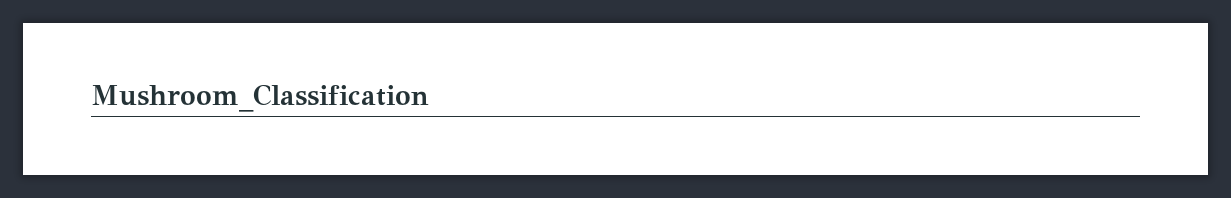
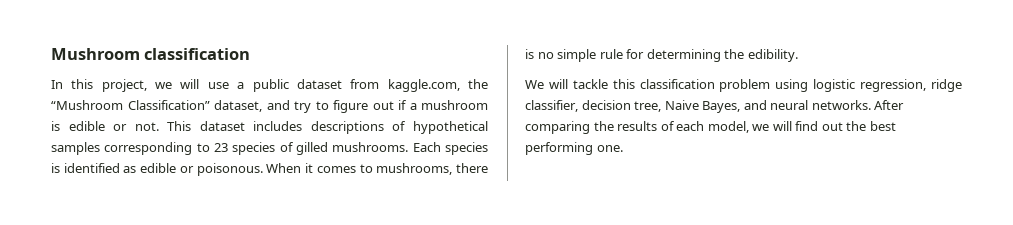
- Mushroom_Classification
+ Mushroom classification
+ In this project, we will use a public dataset from kaggle.com, the “Mushroom Classification” dataset, and try to figure out if a mushroom is edible or not. This dataset includes descriptions of hypothetical samples corresponding to 23 species of gilled mushrooms. Each species is identified as edible or poisonous. When it comes to mushrooms, there is no simple rule for determining the edibility.
+ We will tackle this classification problem using logistic regression, ridge classifier, decision tree, Naive Bayes, and neural networks. After comparing the results of each model, we will find out the best performing one.

